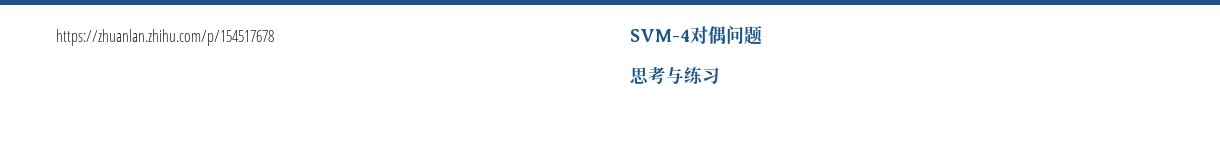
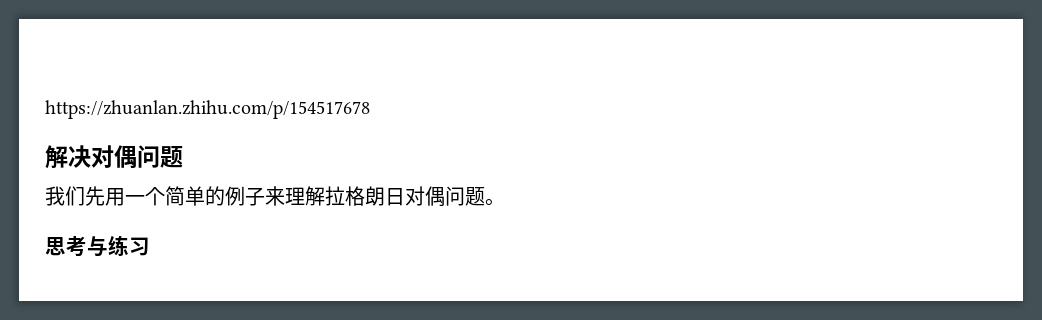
- SVM-4对偶问题
+ 解决对偶问题
+ 我们先用一个简单的例子来理解拉格朗日对偶问题。

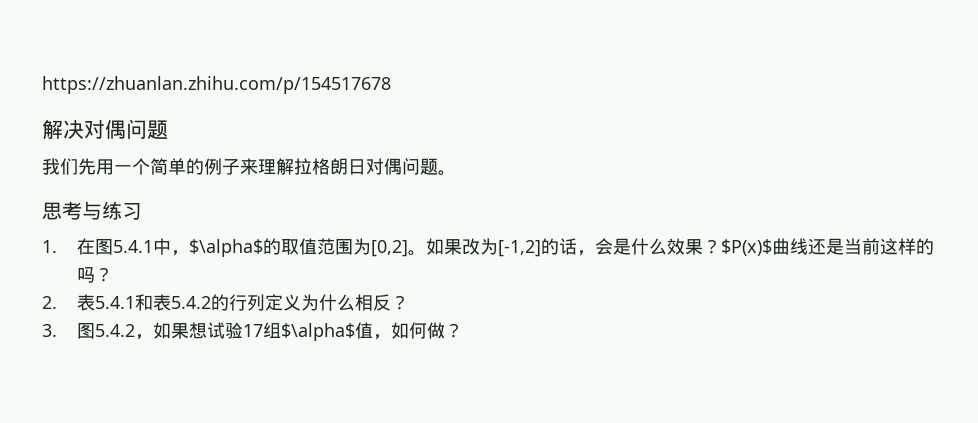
+ 1.在图5.4.1中，$\alpha$的取值范围为[0,2]。如果改为[-1,2]的话，会是什么效果？$P(x)$曲线还是当前这样的吗？
+ 2.表5.4.1和表5.4.2的行列定义为什么相反？
+ 3.图5.4.2，如果想试验17组$\alpha$值，如何做？

